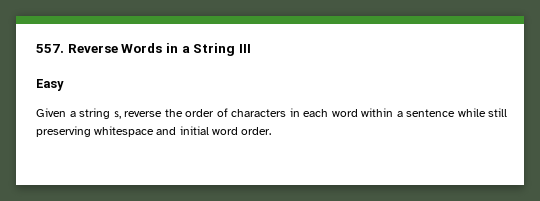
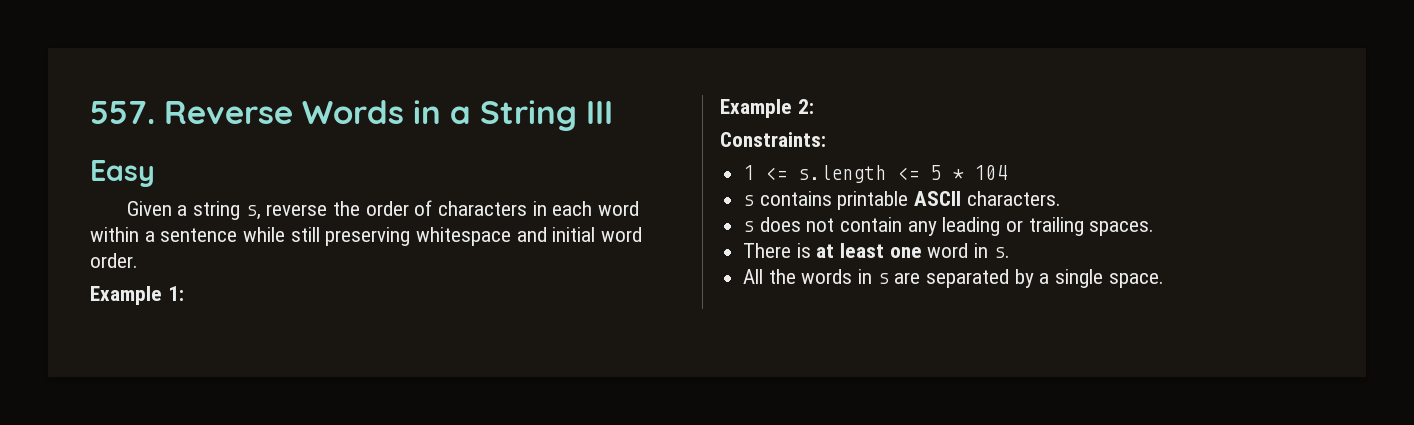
+ Example 1:
+ Example 2:
+ Constraints:
+ 1 <= s.length <= 5 * 104
+ s contains printable ASCII characters.
+ s does not contain any leading or trailing spaces.
+ There is at least one word in s.
+ All the words in s are separated by a single space.

